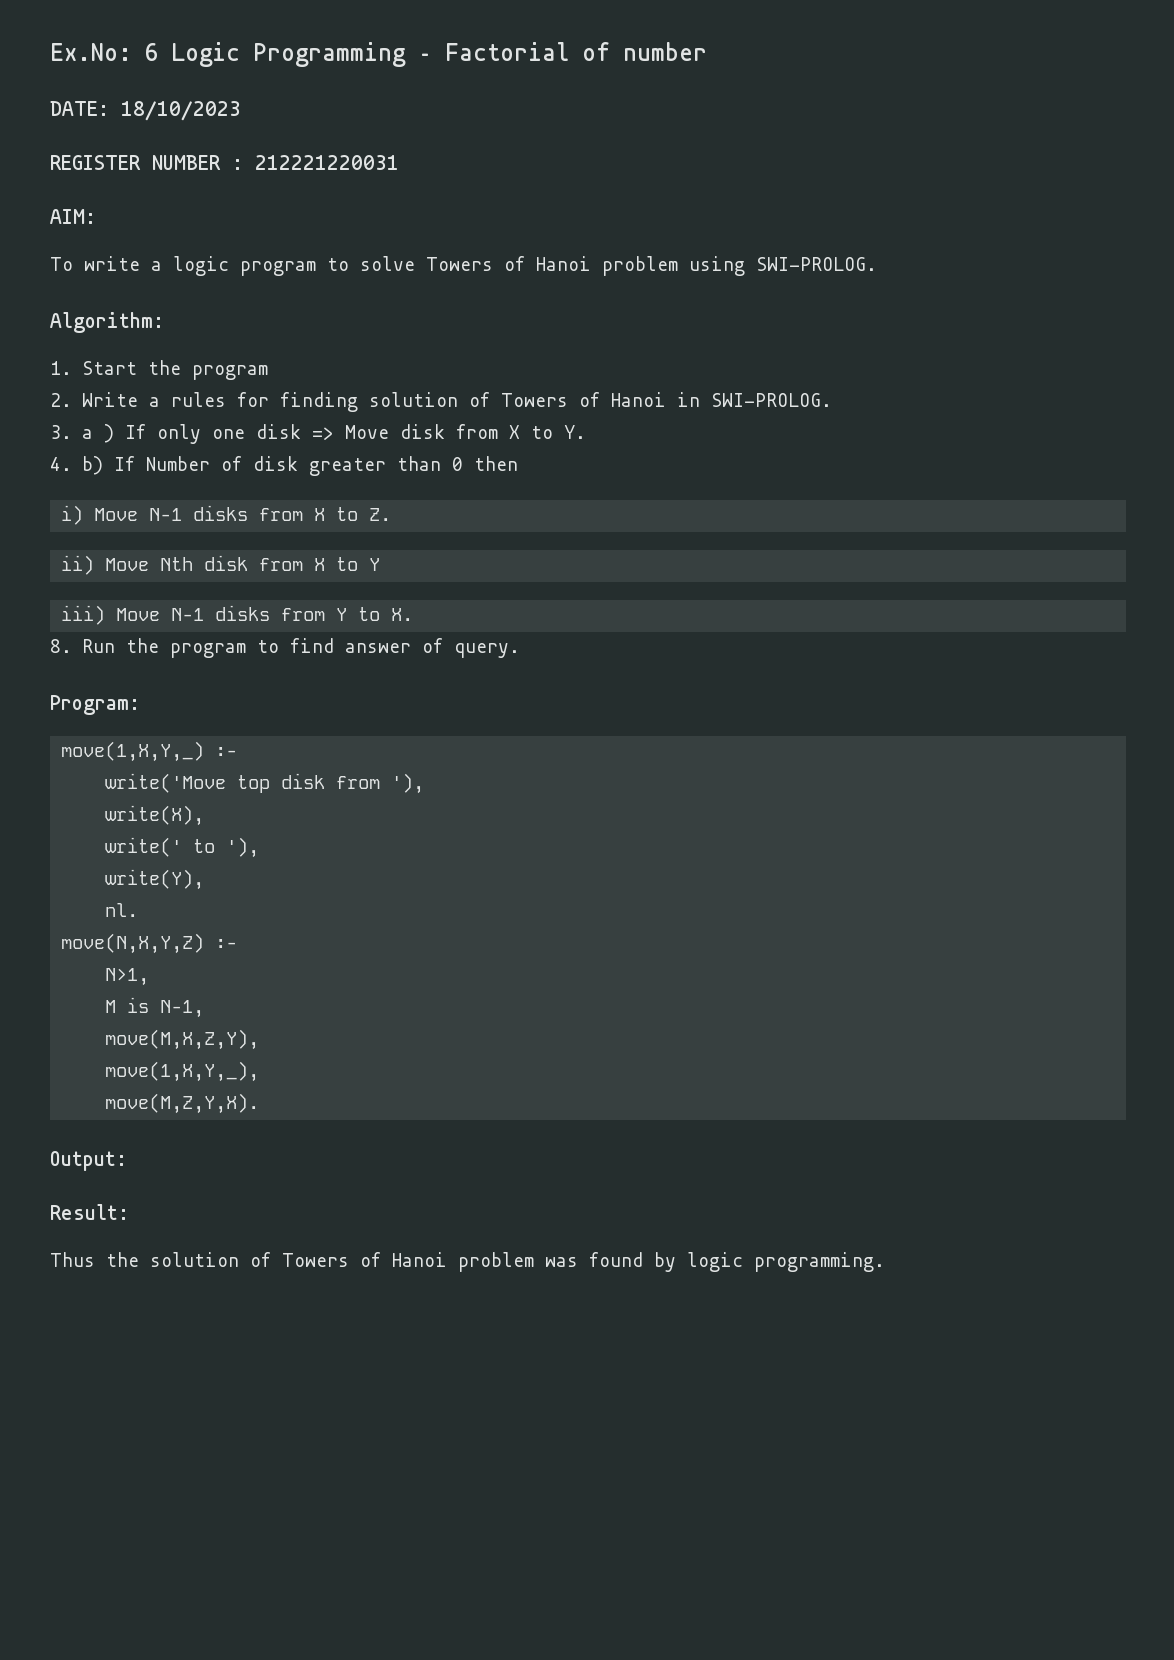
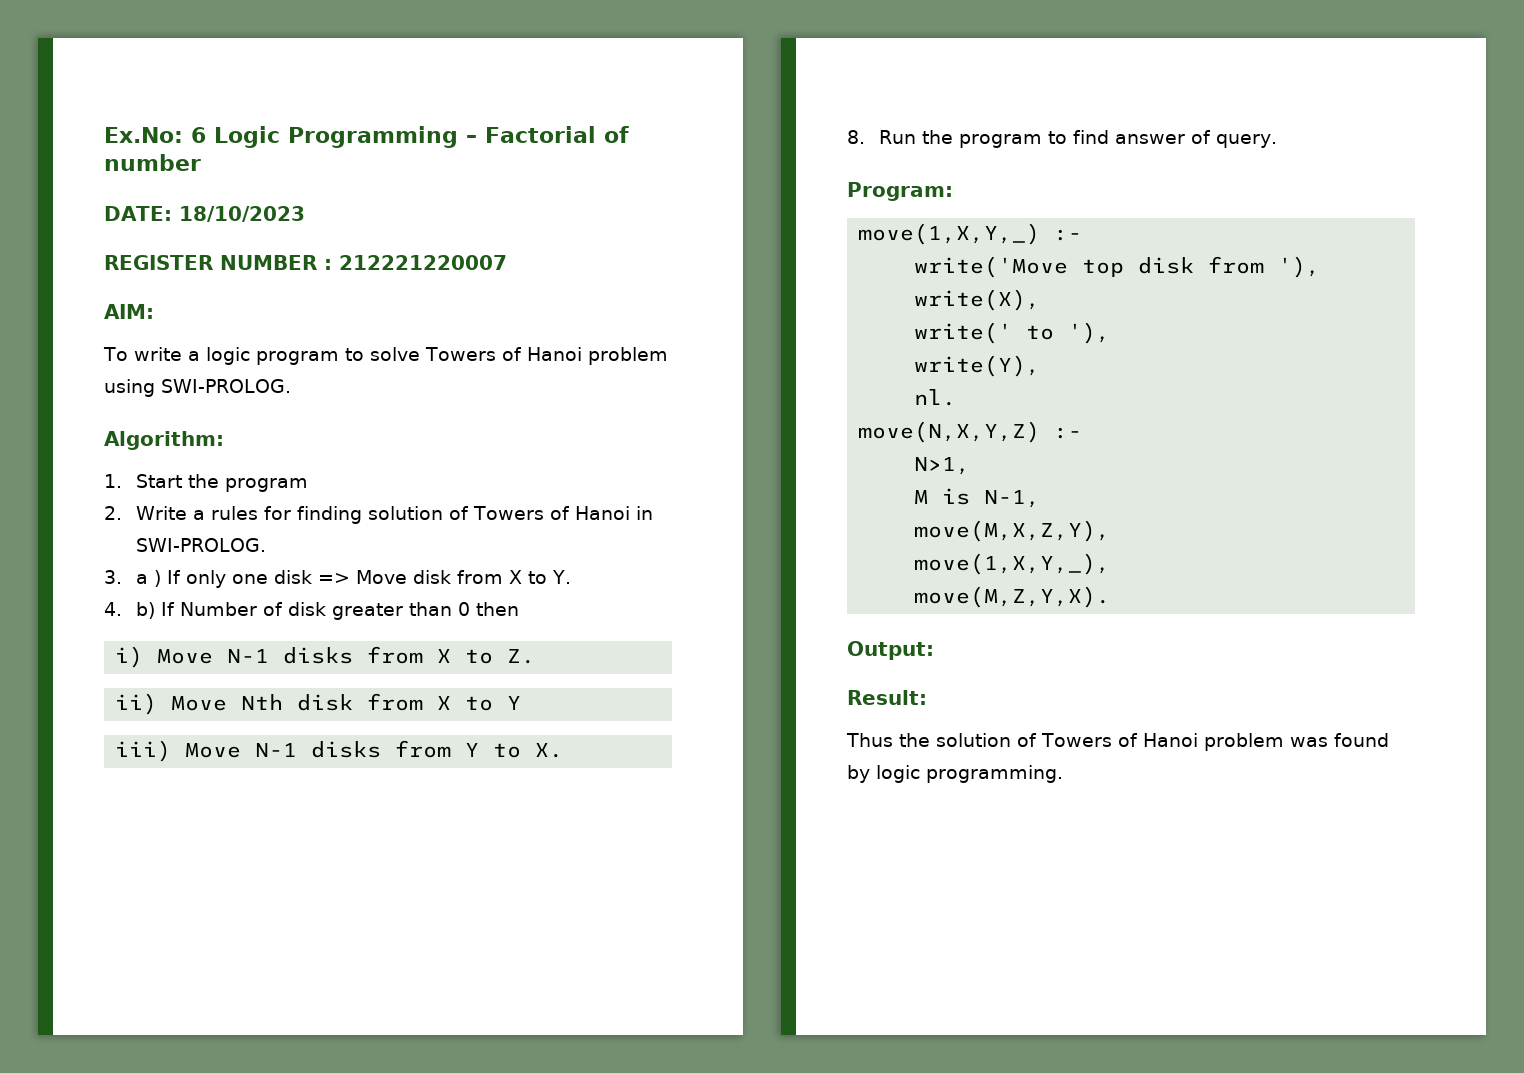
- REGISTER NUMBER : 212221220031
+ REGISTER NUMBER : 212221220007

